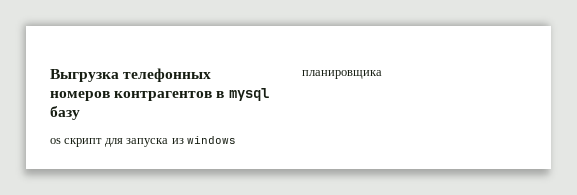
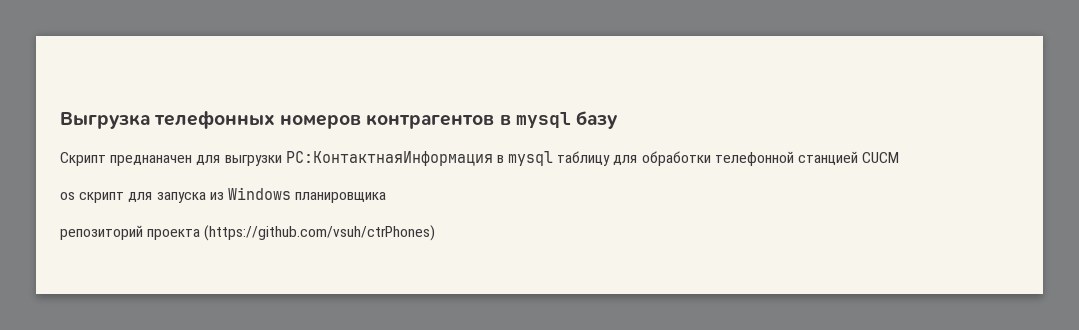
+ Скрипт преднаначен для выгрузки РС:КонтактнаяИнформация в mysql таблицу для обработки телефонной станцией CUCM
- os скрипт для запуска из windows планировщика
+ os скрипт для запуска из Windows планировщика
+ репозиторий проекта (https://github.com/vsuh/ctrPhones)

